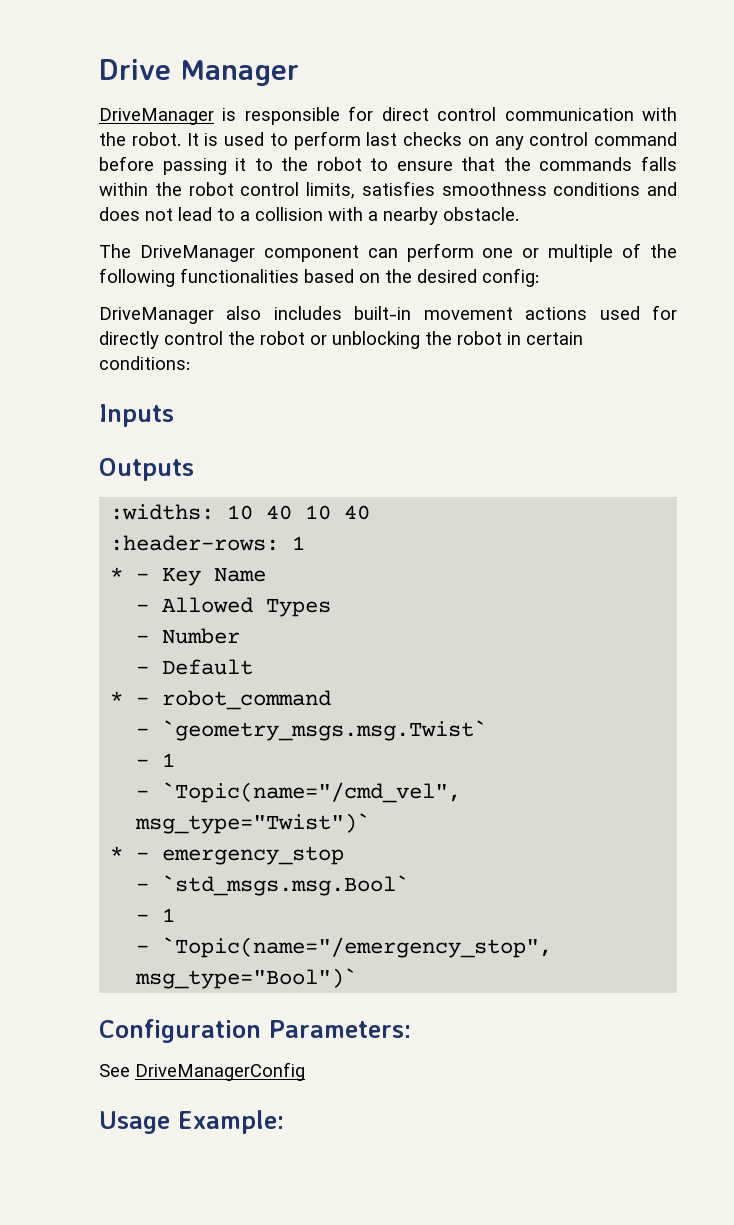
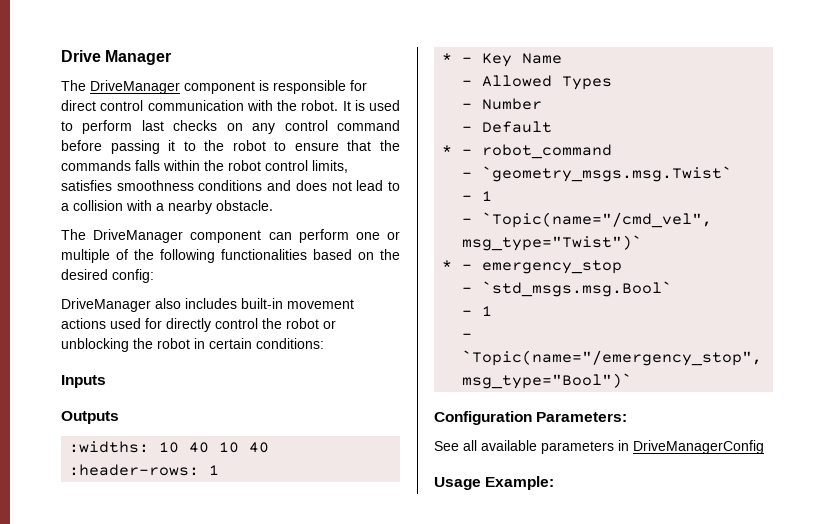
- DriveManager is responsible for direct control communication with the robot.
+ The DriveManager component is responsible for direct control communication with the robot.
- See DriveManagerConfig
+ See all available parameters in DriveManagerConfig

